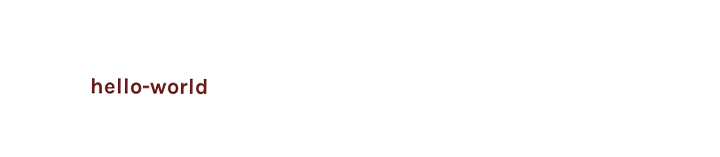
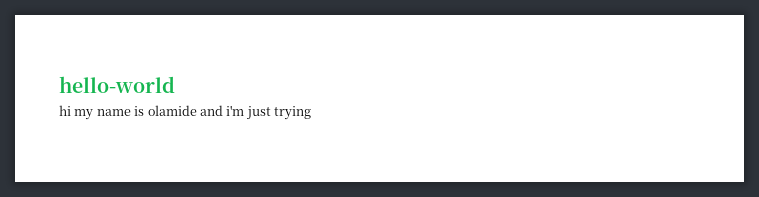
+ hi my name is olamide and i'm just trying

